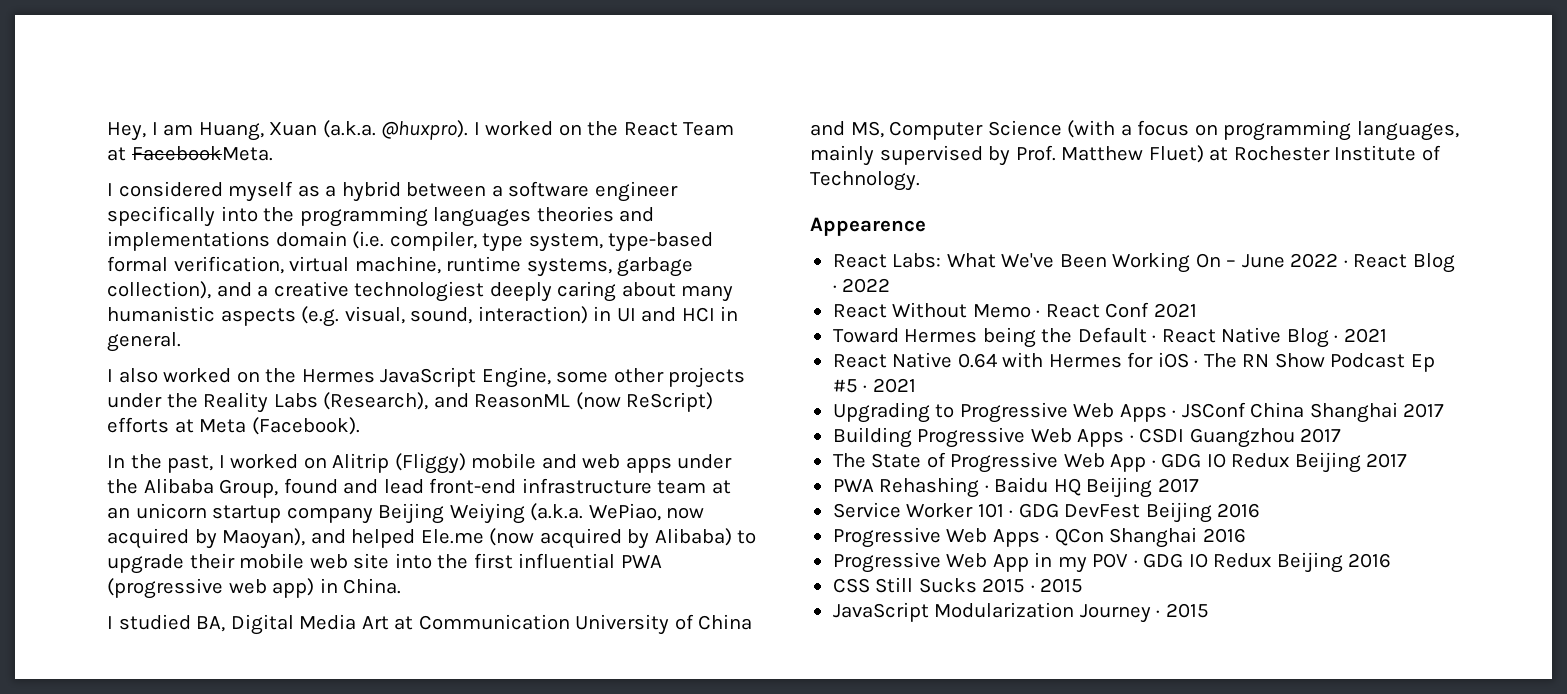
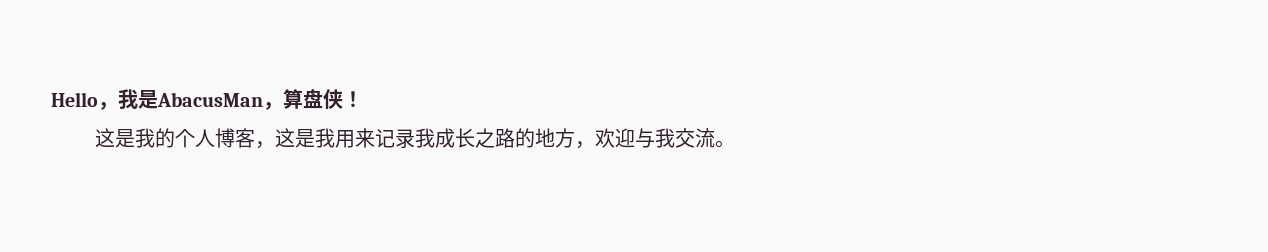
- Hey, I am Huang, Xuan (a.k.a. @huxpro). I worked on the React Team at FacebookMeta.
- I considered myself as a hybrid between a software engineer specifically into the programming languages theories and implementations domain (i.e. compiler, type system, type-based formal verification, virtual machine, runtime systems, garbage collection), and a creative technologiest deeply caring about many humanistic aspects (e.g. visual, sound, interaction) in UI and HCI in general.
- I also worked on the Hermes JavaScript Engine, some other projects under the Reality Labs (Research), and ReasonML (now ReScript) efforts at Meta (Facebook).
- In the past, I worked on Alitrip (Fliggy) mobile and web apps under the Alibaba Group, found and lead front-end infrastructure team at an unicorn startup company Beijing Weiying (a.k.a. WePiao, now acquired by Maoyan), and helped Ele.me (now acquired by Alibaba) to upgrade their mobile web site into the first influential PWA (progressive web app) in China.
- I studied BA, Digital Media Art at Communication University of China and MS, Computer Science (with a focus on programming languages, mainly supervised by Prof. Matthew Fluet) at Rochester Institute of Technology.
- Appearence
- React Labs: What We've Been Working On – June 2022 · React Blog · 2022
- React Without Memo · React Conf 2021
- Toward Hermes being the Default · React Native Blog · 2021
- React Native 0.64 with Hermes for iOS · The RN Show Podcast Ep #5 · 2021
- Upgrading to Progressive Web Apps · JSConf China Shanghai 2017
- Building Progressive Web Apps · CSDI Guangzhou 2017
- The State of Progressive Web App · GDG IO Redux Beijing 2017
- PWA Rehashing · Baidu HQ Beijing 2017
- Service Worker 101 · GDG DevFest Beijing 2016
- Progressive Web Apps · QCon Shanghai 2016
- Progressive Web App in my POV · GDG IO Redux Beijing 2016
- CSS Still Sucks 2015 · 2015
- JavaScript Modularization Journey · 2015
+ Hello，我是AbacusMan，算盘侠！
+ 这是我的个人博客，这是我用来记录我成长之路的地方，欢迎与我交流。

